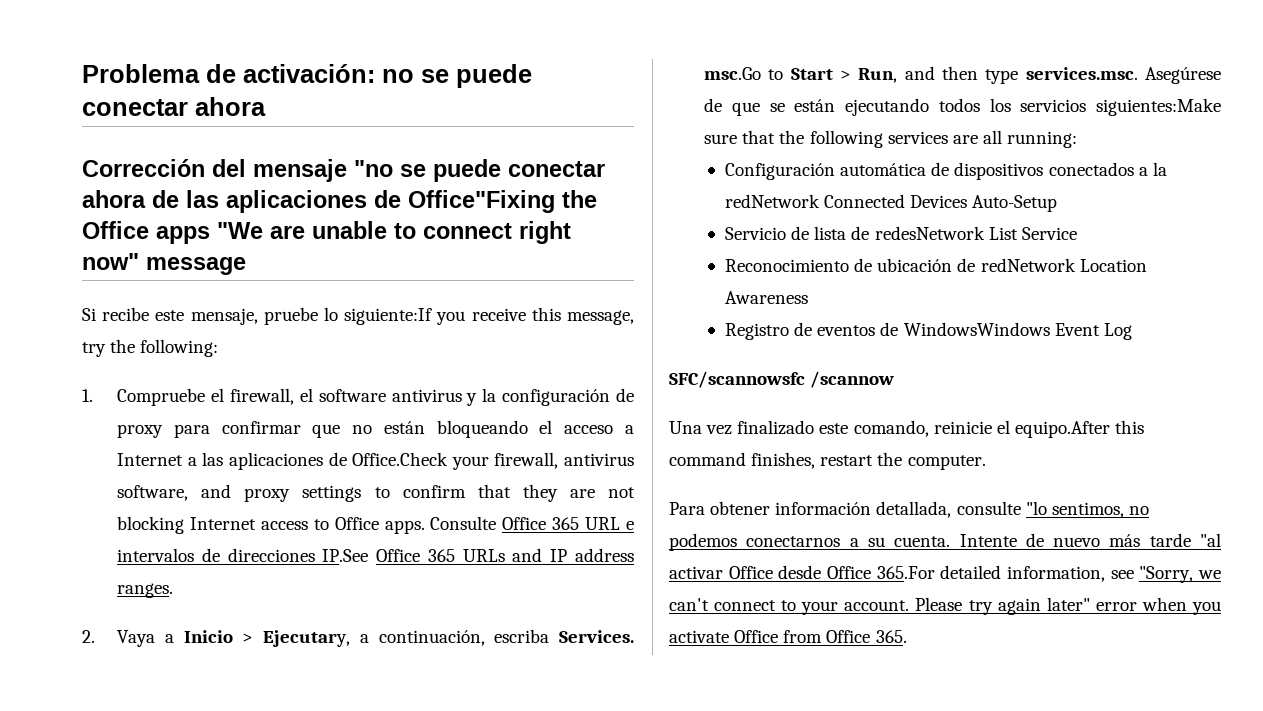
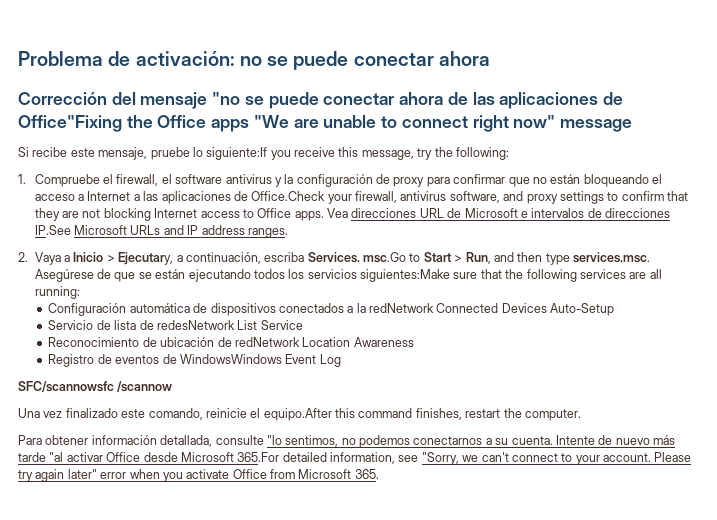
- Consulte Office 365 URL e intervalos de direcciones IP.See Office 365 URLs and IP address ranges.
+ Vea direcciones URL de Microsoft e intervalos de direcciones IP.See Microsoft URLs and IP address ranges.
- Intente de nuevo más tarde "al activar Office desde Office 365.For detailed information, see "Sorry, we can't connect to your account.
+ Intente de nuevo más tarde "al activar Office desde Microsoft 365.For detailed information, see "Sorry, we can't connect to your account.
- Please try again later" error when you activate Office from Office 365.
+ Please try again later" error when you activate Office from Microsoft 365.

